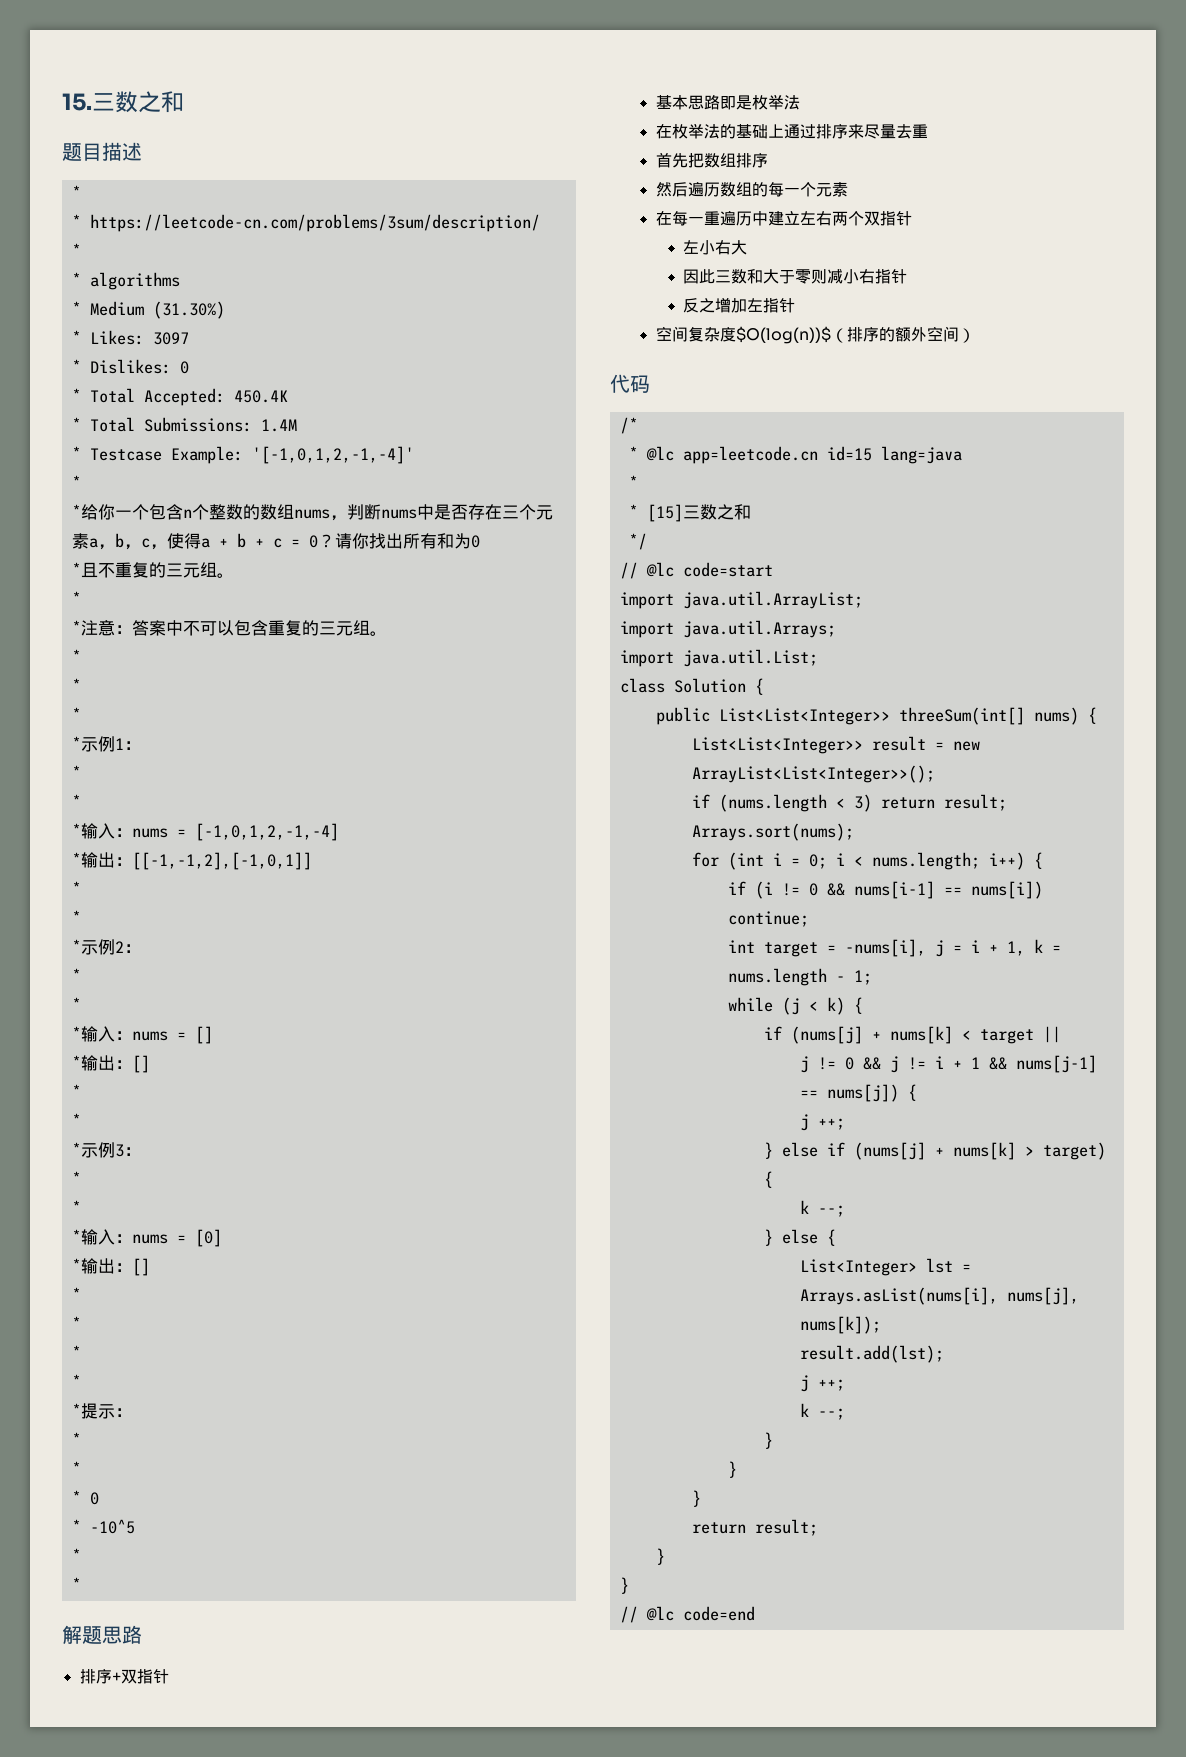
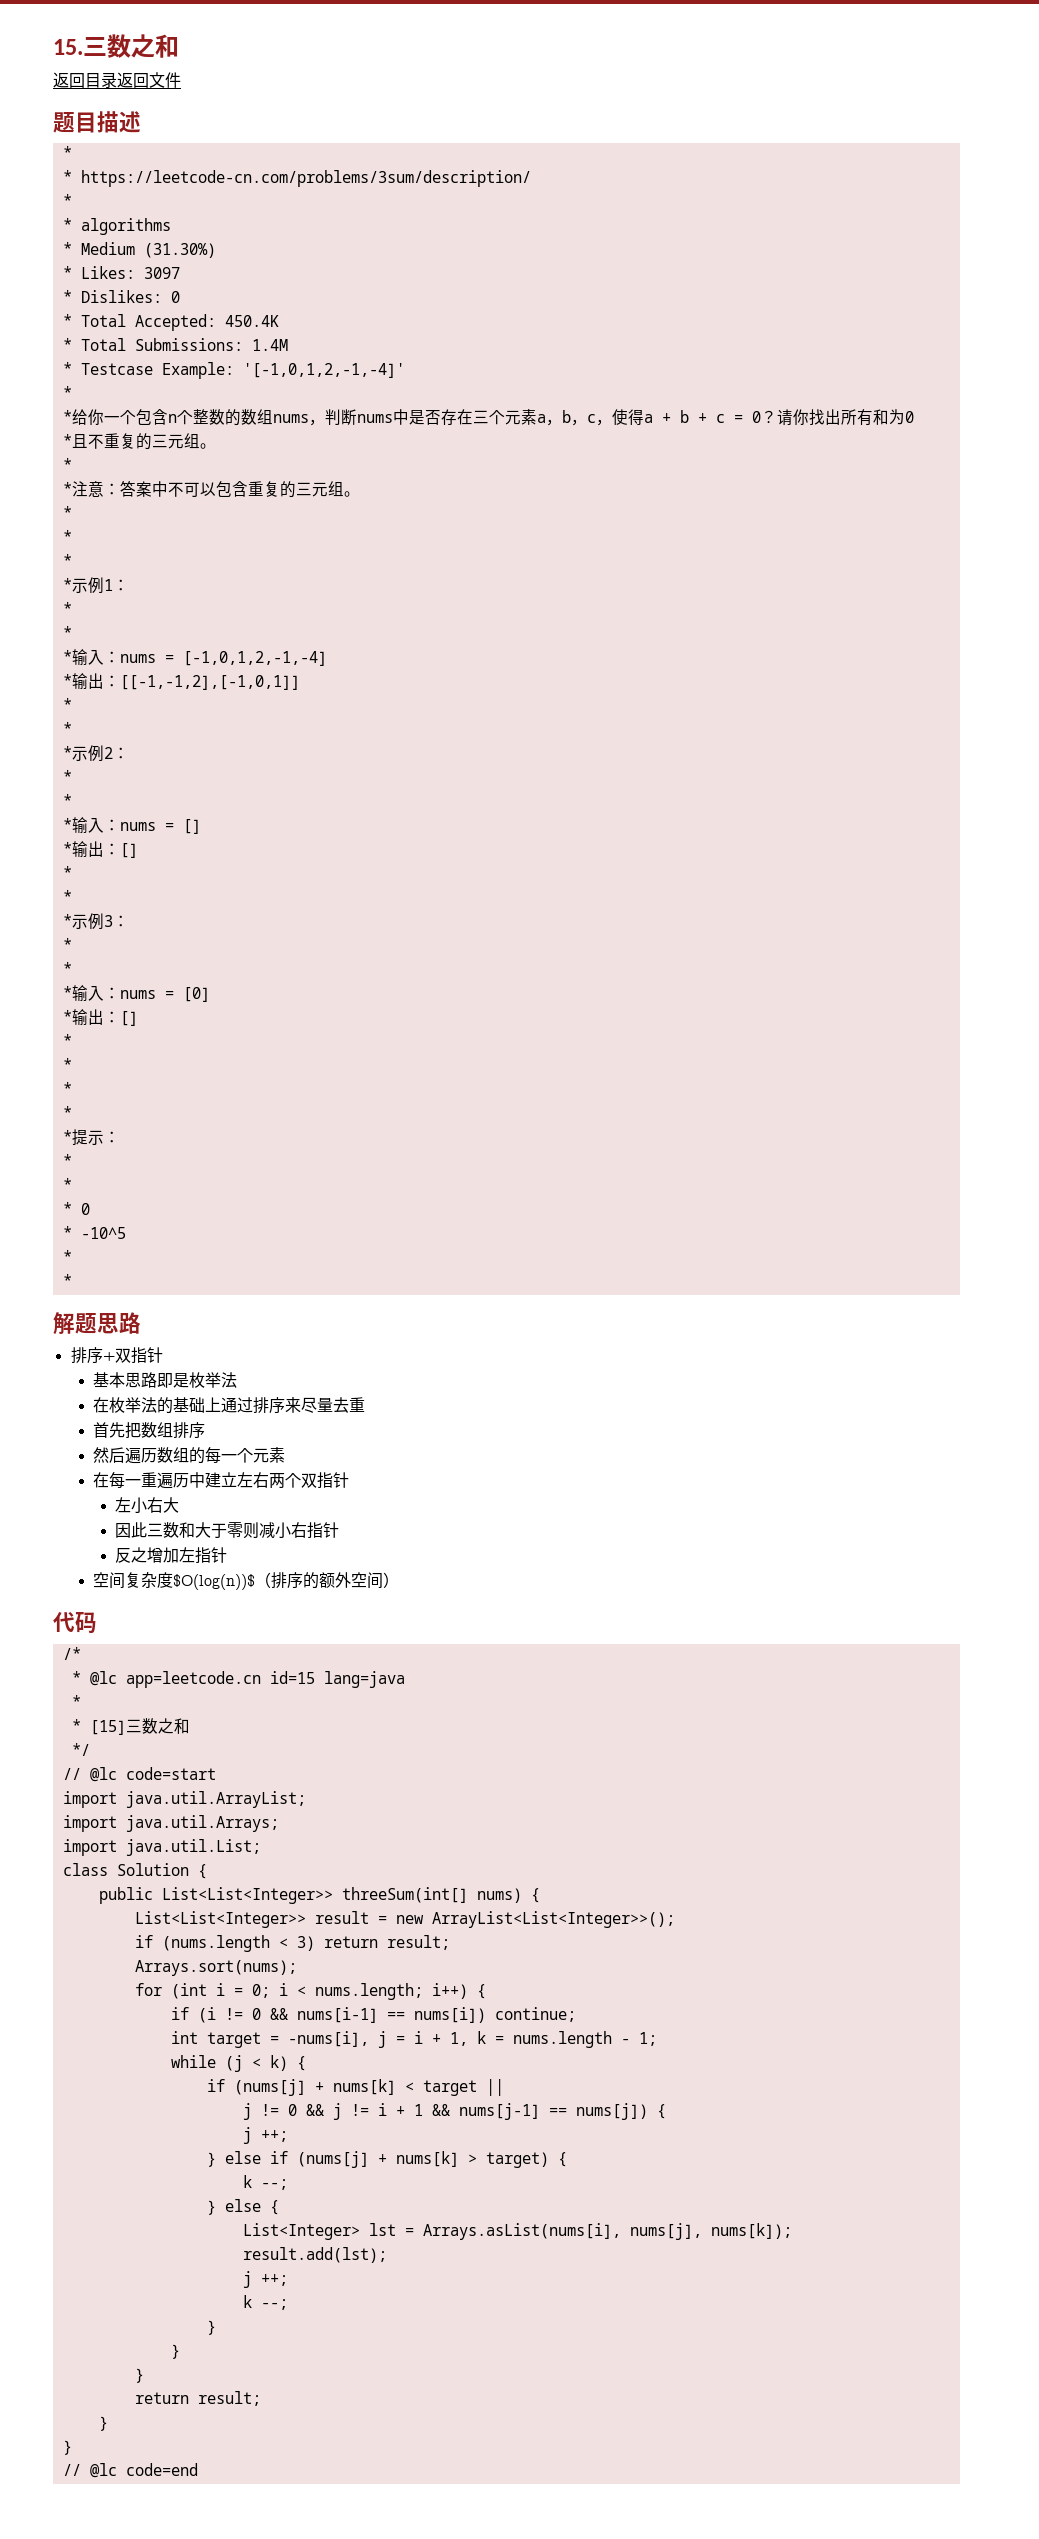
+ 返回目录返回文件

